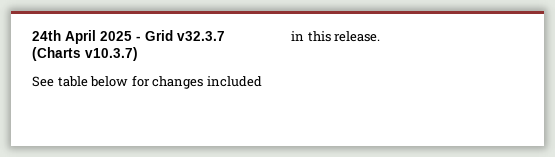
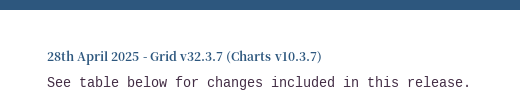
- 24th April 2025 - Grid v32.3.7 (Charts v10.3.7)
+ 28th April 2025 - Grid v32.3.7 (Charts v10.3.7)

